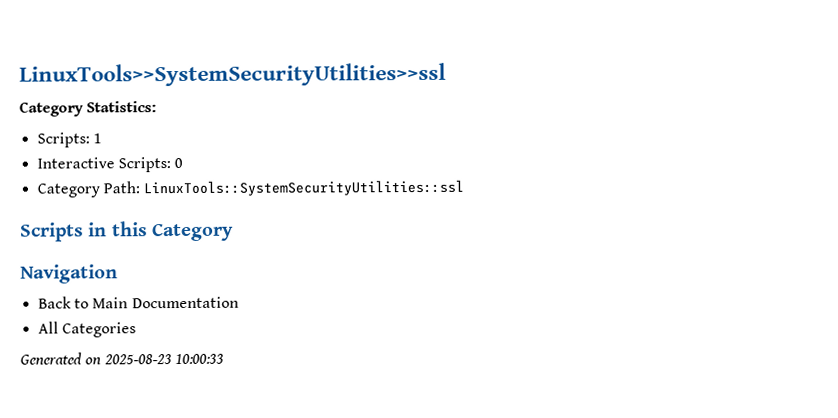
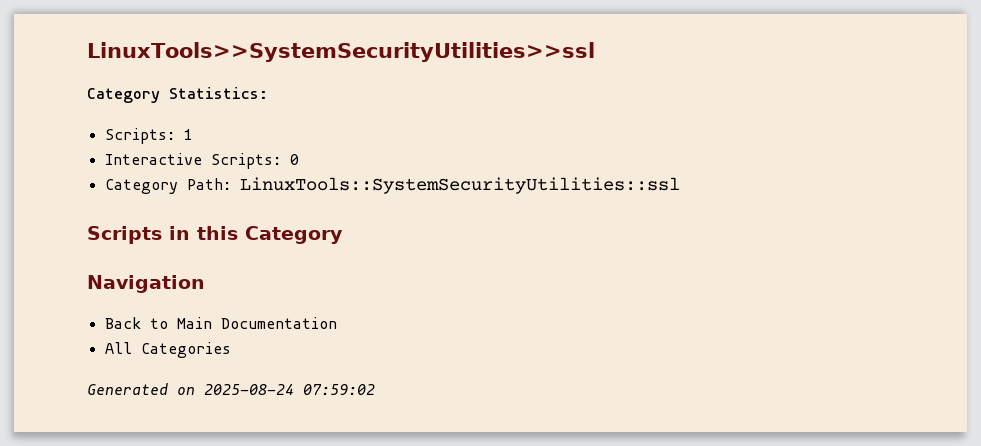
- Generated on 2025-08-23 10:00:33
+ Generated on 2025-08-24 07:59:02

